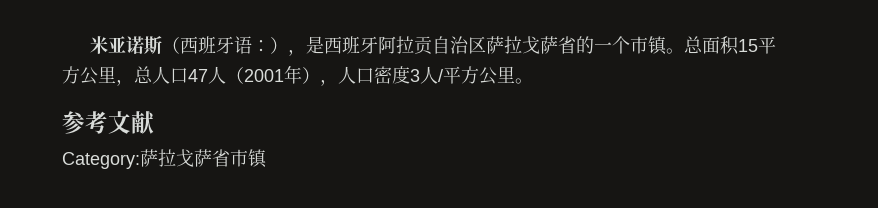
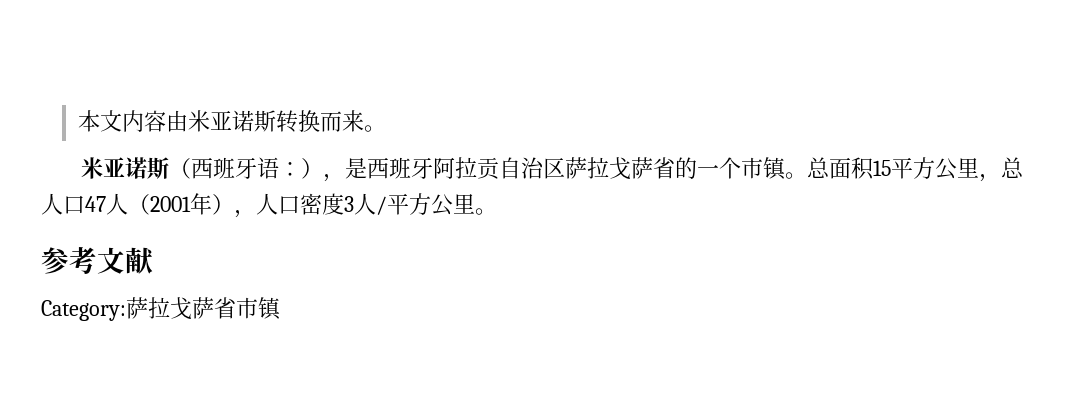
+ 本文内容由米亚诺斯转换而来。

